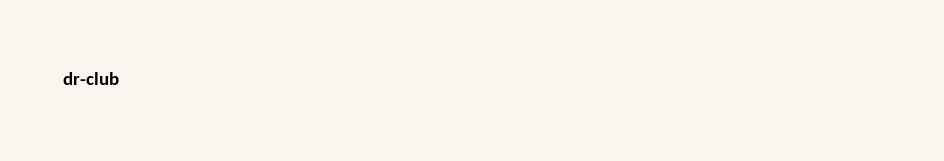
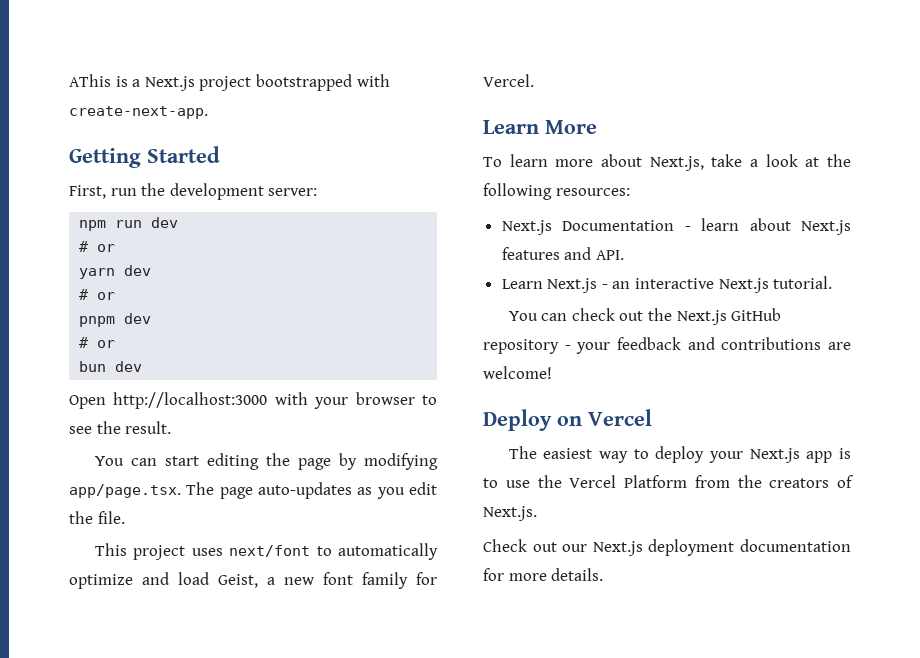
- dr-club
+ AThis is a Next.js project bootstrapped with create-next-app.
+ Getting Started
+ First, run the development server:
+ npm run dev
+ # or
+ yarn dev
+ # or
+ pnpm dev
+ # or
+ bun dev
+ Open http://localhost:3000 with your browser to see the result.
+ You can start editing the page by modifying app/page.tsx. The page auto-updates as you edit the file.
+ This project uses next/font to automatically optimize and load Geist, a new font family for Vercel.
+ Learn More
+ To learn more about Next.js, take a look at the following resources:
+ Next.js Documentation - learn about Next.js features and API.
+ Learn Next.js - an interactive Next.js tutorial.
+ You can check out the Next.js GitHub repository - your feedback and contributions are welcome!
+ Deploy on Vercel
+ The easiest way to deploy your Next.js app is to use the Vercel Platform from the creators of Next.js.
+ Check out our Next.js deployment documentation for more details.

